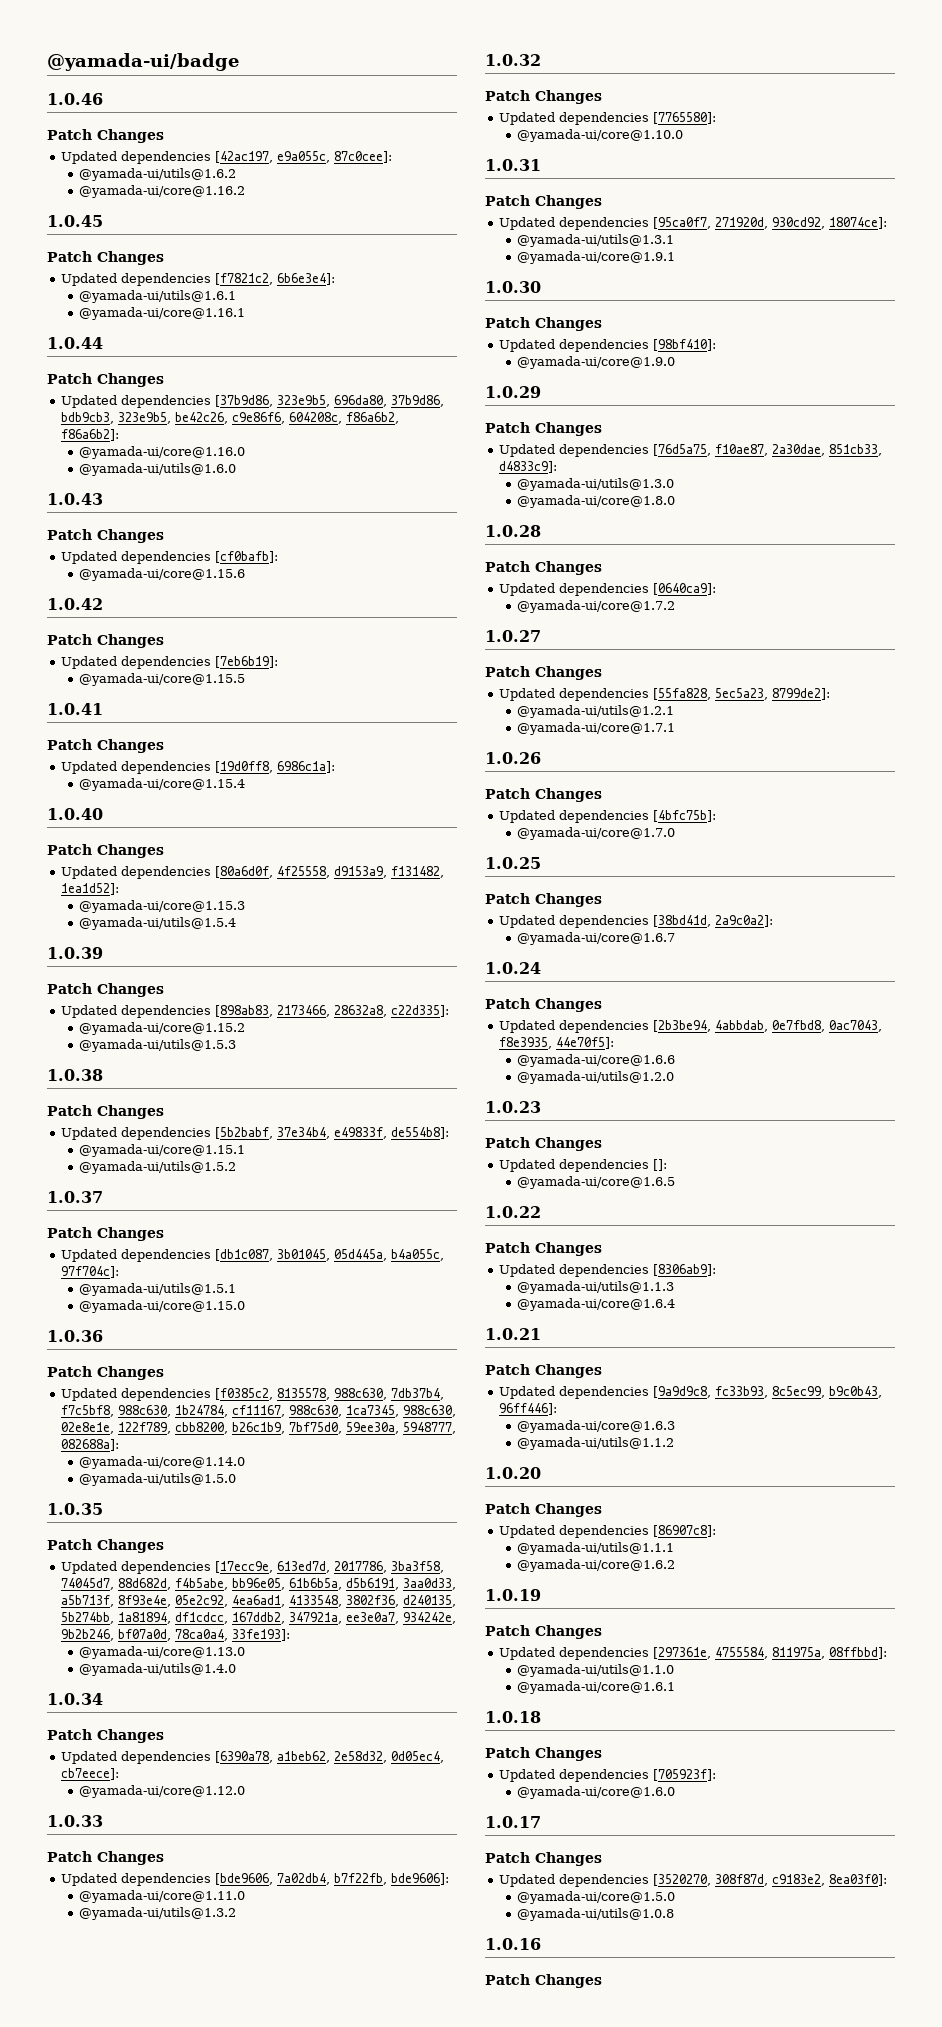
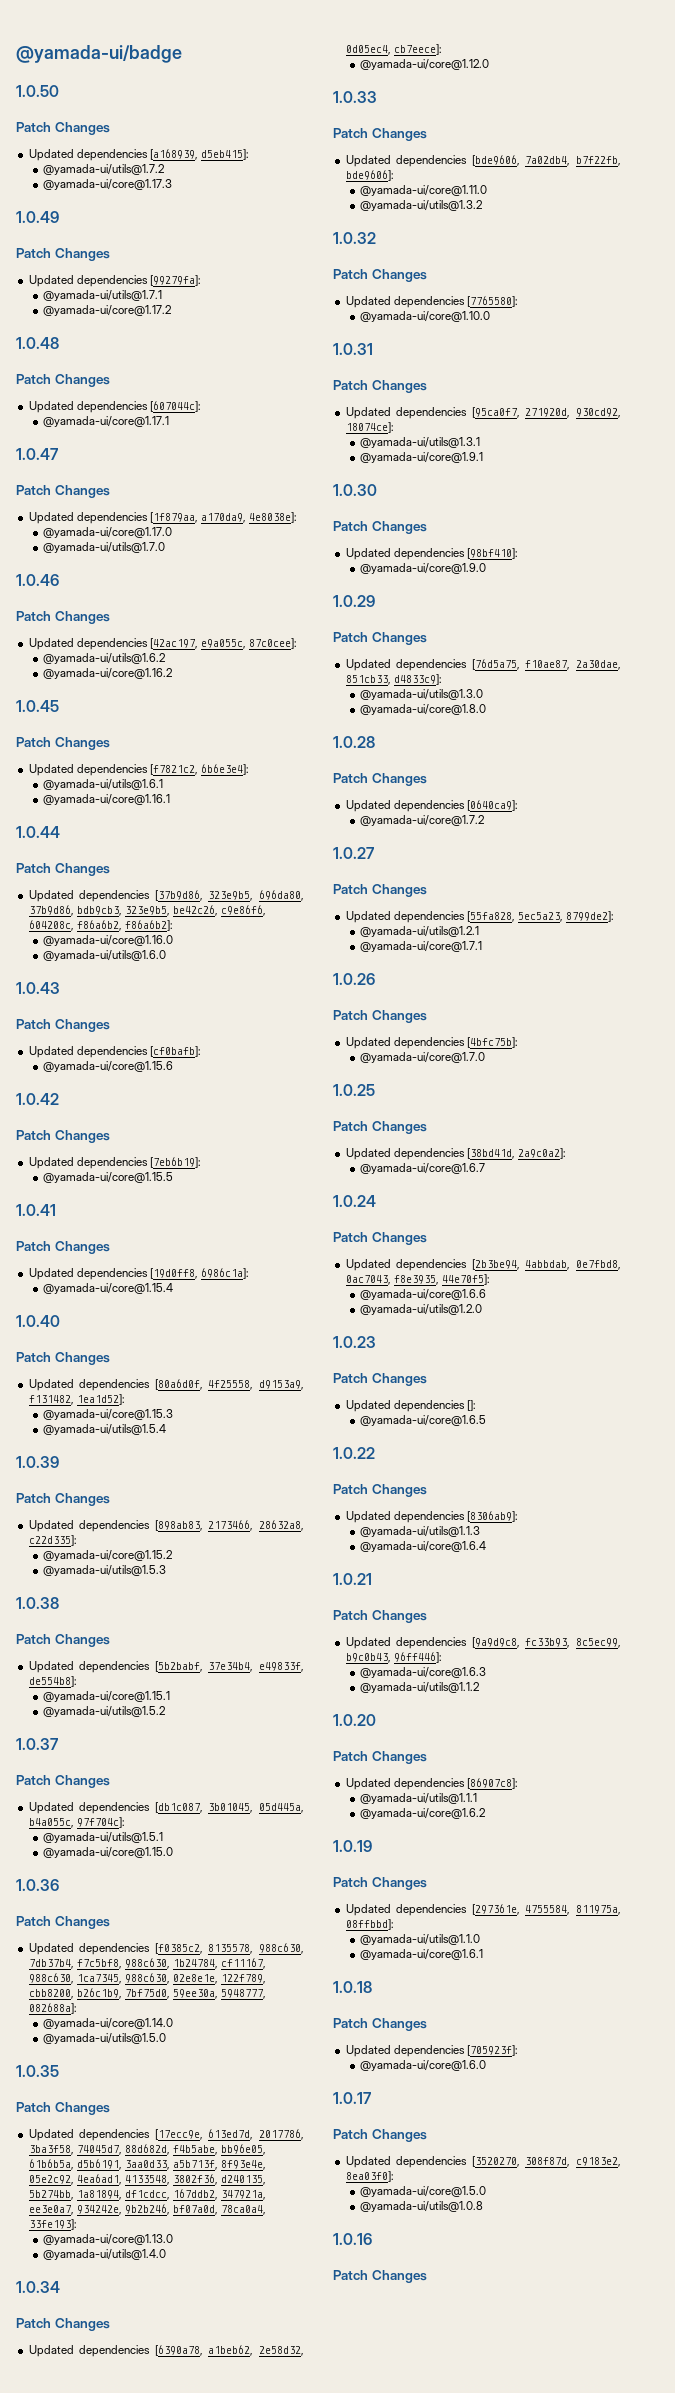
+ 1.0.50
+ Patch Changes
+ Updated dependencies [a168939, d5eb415]:
+ @yamada-ui/utils@1.7.2
+ @yamada-ui/core@1.17.3
+ 1.0.49
+ Patch Changes
+ Updated dependencies [99279fa]:
+ @yamada-ui/utils@1.7.1
+ @yamada-ui/core@1.17.2
+ 1.0.48
+ Patch Changes
+ Updated dependencies [607044c]:
+ @yamada-ui/core@1.17.1
+ 1.0.47
+ Patch Changes
+ Updated dependencies [1f879aa, a170da9, 4e8038e]:
+ @yamada-ui/core@1.17.0
+ @yamada-ui/utils@1.7.0

